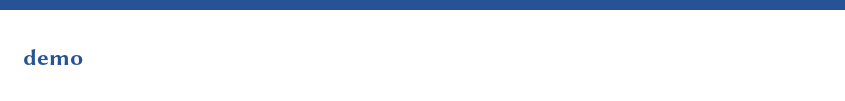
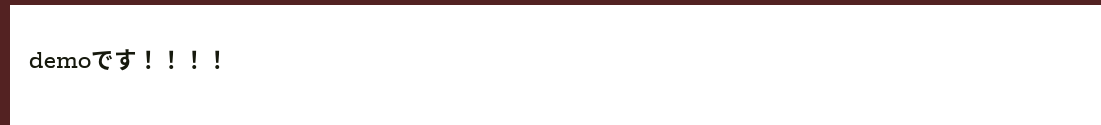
- demo
+ demoです！！！！

